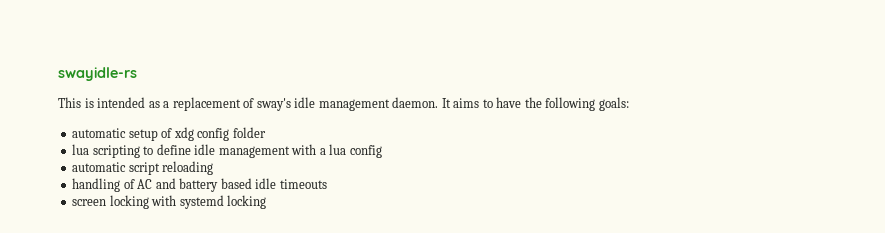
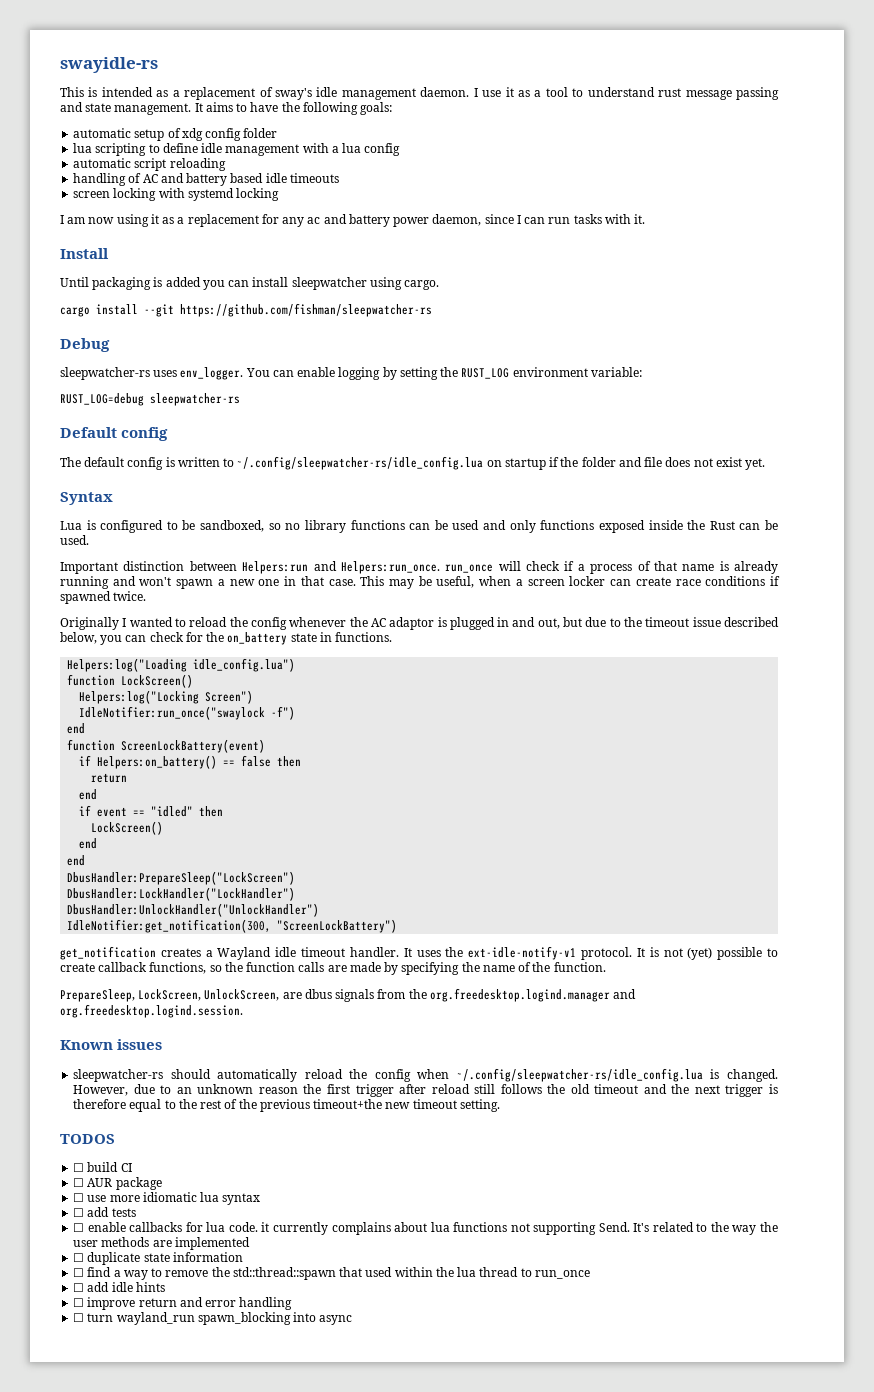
+ I use it as a tool to understand rust message passing and state management.
+ I am now using it as a replacement for any ac and battery power daemon, since I can run tasks with it.
+ Install
+ Until packaging is added you can install sleepwatcher using cargo.
+ cargo install --git https://github.com/fishman/sleepwatcher-rs
+ Debug
+ sleepwatcher-rs uses env_logger. You can enable logging by setting the RUST_LOG environment variable:
+ RUST_LOG=debug sleepwatcher-rs
+ Default config
+ The default config is written to ~/.config/sleepwatcher-rs/idle_config.lua on startup if the folder and file does not exist yet.
+ Syntax
+ Lua is configured to be sandboxed, so no library functions can be used and only functions exposed inside the Rust can be used.
+ Important distinction between Helpers:run and Helpers:run_once. run_once will check if a process of that name is already running and won't spawn a new one in that case. This may be useful, when a screen locker can create race conditions if spawned twice.
+ Originally I wanted to reload the config whenever the AC adaptor is plugged in and out, but due to the timeout issue described below, you can check for the on_battery state in functions.
+ Helpers:log("Loading idle_config.lua")
+ function LockScreen()
+ Helpers:log("Locking Screen")
+ IdleNotifier:run_once("swaylock -f")
+ end
+ function ScreenLockBattery(event)
+ if Helpers:on_battery() == false then
+ return
+ end
+ if event == "idled" then
+ LockScreen()
+ end
+ end
+ DbusHandler:PrepareSleep("LockScreen")
+ DbusHandler:LockHandler("LockHandler")
+ DbusHandler:UnlockHandler("UnlockHandler")
+ IdleNotifier:get_notification(300, "ScreenLockBattery")
+ get_notification creates a Wayland idle timeout handler. It uses the ext-idle-notify-v1 protocol. It is not (yet) possible to create callback functions, so the function calls are made by specifying the name of the function.
+ PrepareSleep, LockScreen, UnlockScreen, are dbus signals from the org.freedesktop.logind.manager and org.freedesktop.logind.session.
+ Known issues
+ sleepwatcher-rs should automatically reload the config when ~/.config/sleepwatcher-rs/idle_config.lua is changed. However, due to an unknown reason the first trigger after reload still follows the old timeout and the next trigger is therefore equal to the rest of the previous timeout+the new timeout setting.
+ TODOS
+ ☐ build CI
+ ☐ AUR package
+ ☐ use more idiomatic lua syntax
+ ☐ add tests
+ ☐ enable callbacks for lua code. it currently complains about lua functions not supporting Send. It's related to the way the user methods are implemented
+ ☐ duplicate state information
+ ☐ find a way to remove the std::thread::spawn that used within the lua thread to run_once
+ ☐ add idle hints
+ ☐ improve return and error handling
+ ☐ turn wayland_run spawn_blocking into async

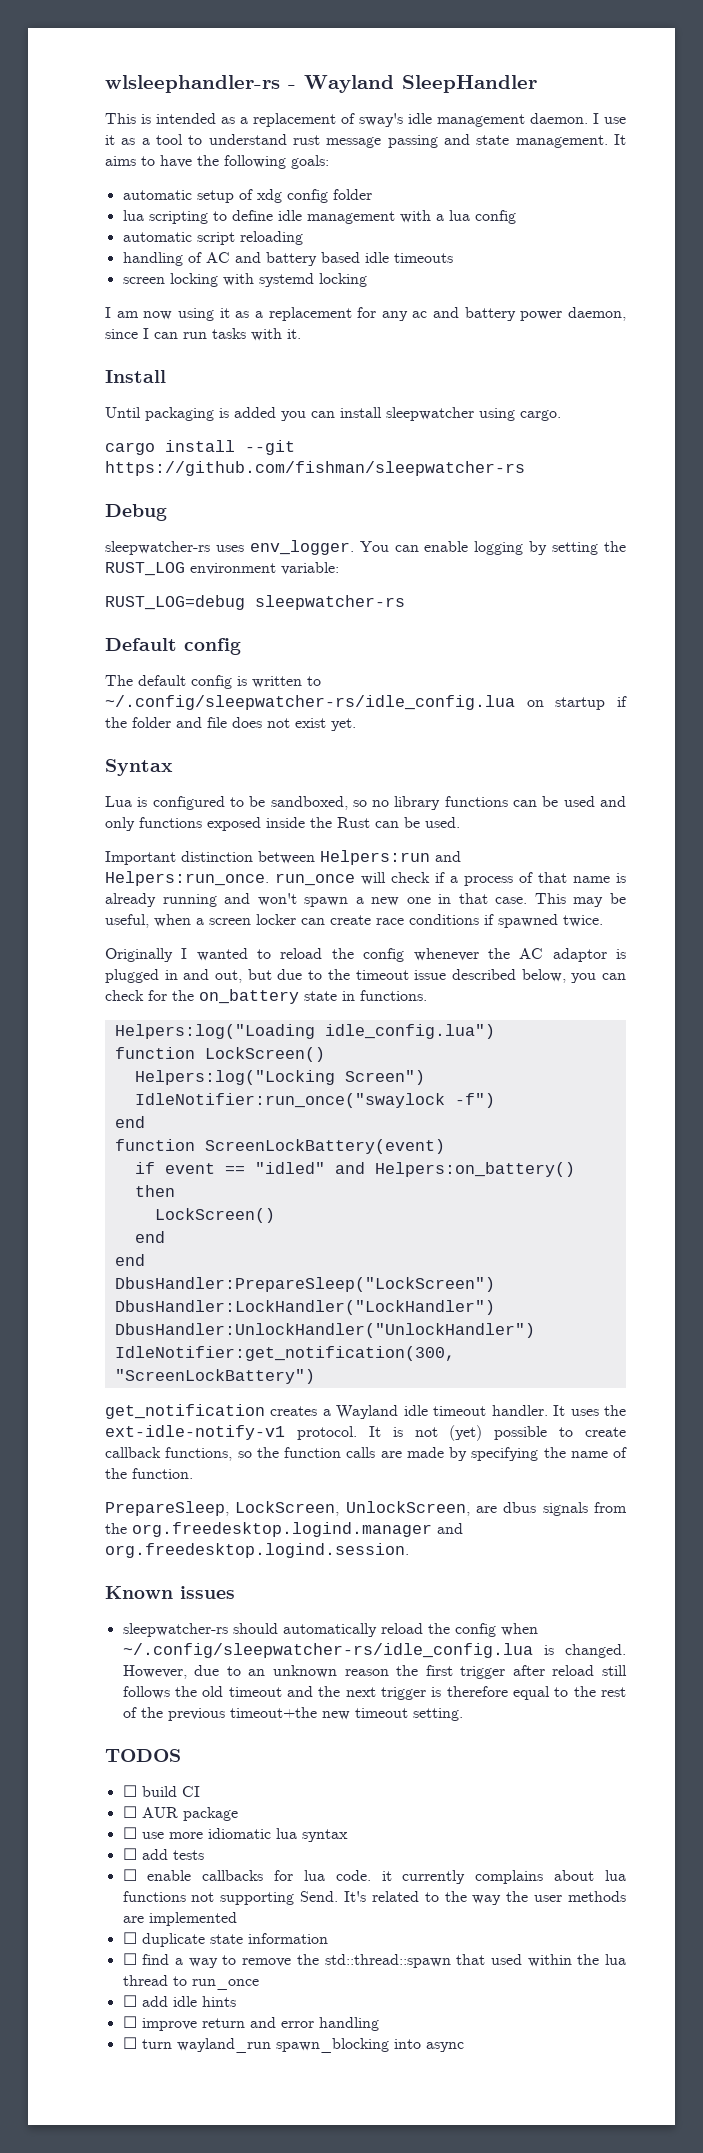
- swayidle-rs
+ wlsleephandler-rs - Wayland SleepHandler
- if Helpers:on_battery() == false then
- return
- end
- if event == "idled" then
+ if event == "idled" and Helpers:on_battery() then

